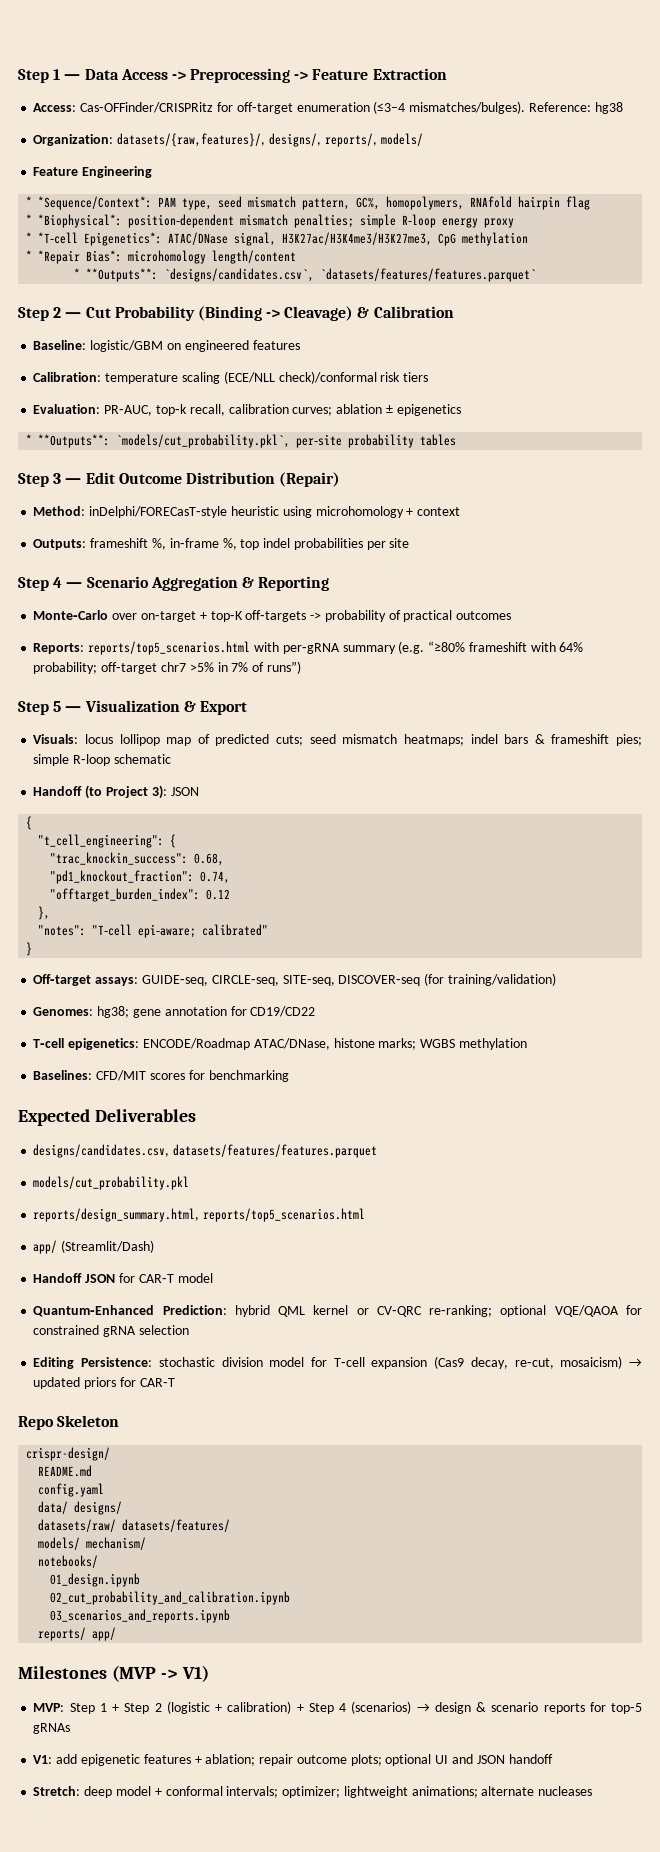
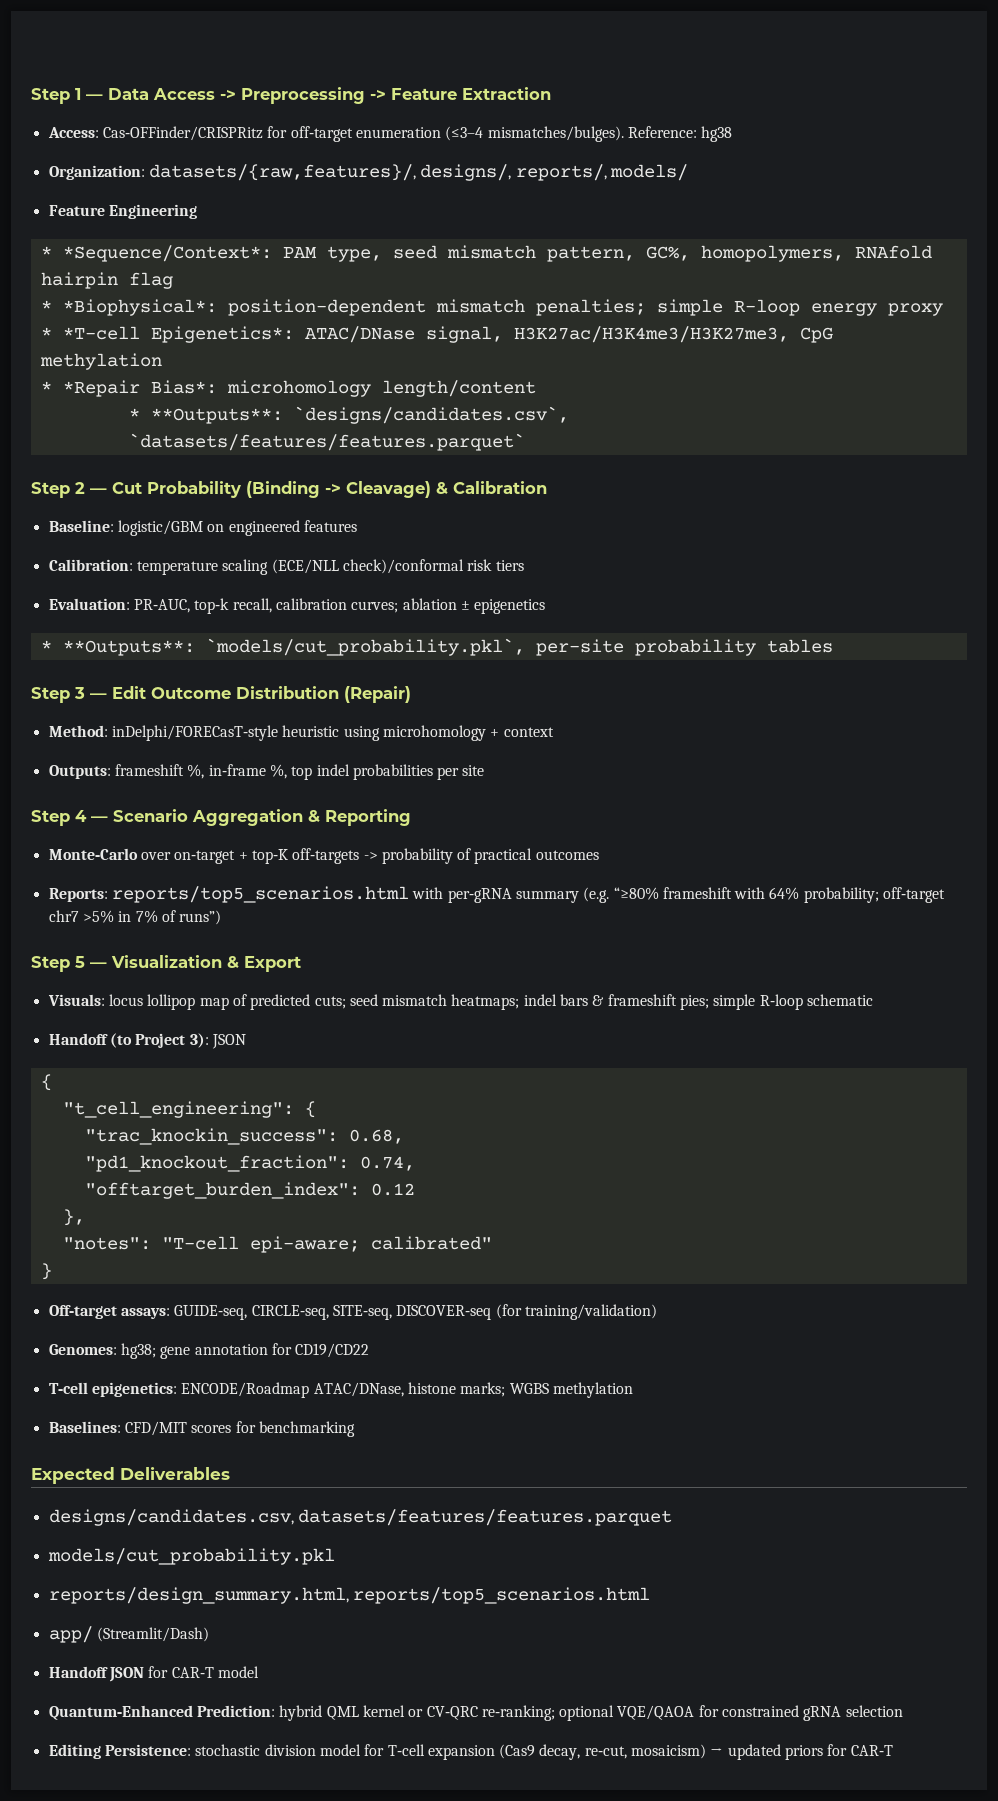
- Repo Skeleton
- crispr-design/
- README.md
- config.yaml
- data/ designs/
- datasets/raw/ datasets/features/
- models/ mechanism/
- notebooks/
- 01_design.ipynb
- 02_cut_probability_and_calibration.ipynb
- 03_scenarios_and_reports.ipynb
- reports/ app/
- Milestones (MVP -> V1)
- MVP: Step 1 + Step 2 (logistic + calibration) + Step 4 (scenarios) → design & scenario reports for top‑5 gRNAs
- V1: add epigenetic features + ablation; repair outcome plots; optional UI and JSON handoff
- Stretch: deep model + conformal intervals; optimizer; lightweight animations; alternate nucleases

